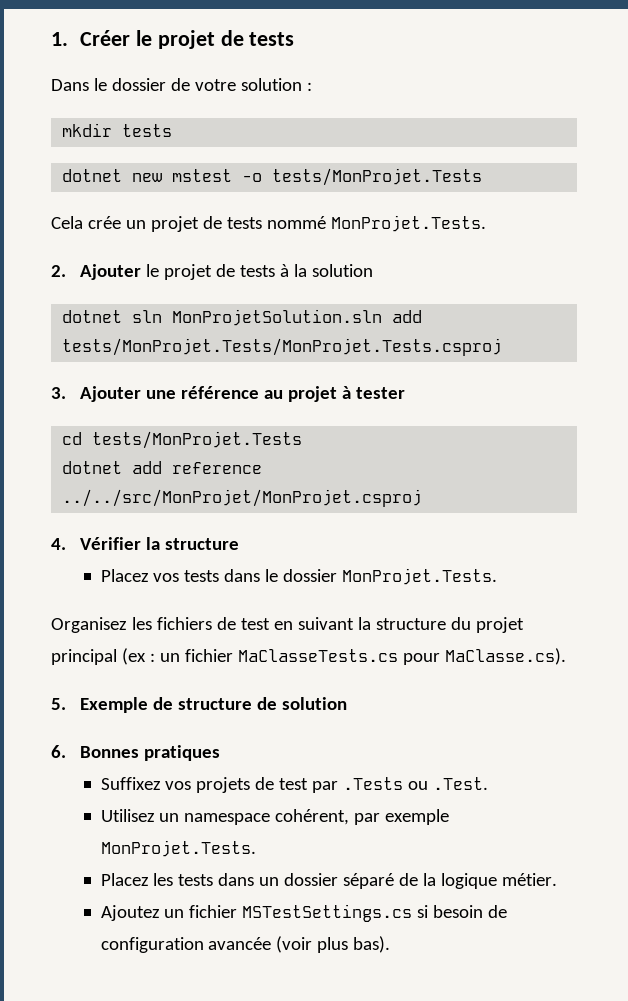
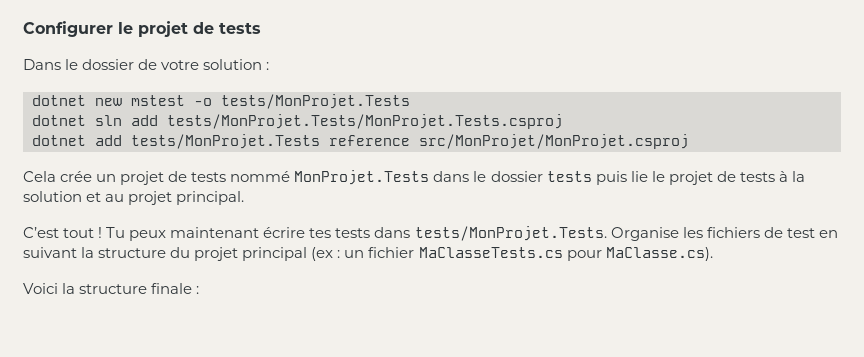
- 1. Créer le projet de tests
+ Configurer le projet de tests
- mkdir tests
+ dotnet sln add tests/MonProjet.Tests/MonProjet.Tests.csproj
+ dotnet add tests/MonProjet.Tests reference src/MonProjet/MonProjet.csproj
- Cela crée un projet de tests nommé MonProjet.Tests.
- 2. Ajouter le projet de tests à la solution
- dotnet sln MonProjetSolution.sln add tests/MonProjet.Tests/MonProjet.Tests.csproj
- 3. Ajouter une référence au projet à tester
- cd tests/MonProjet.Tests
- dotnet add reference ../../src/MonProjet/MonProjet.csproj
- 4. Vérifier la structure
- Placez vos tests dans le dossier MonProjet.Tests.
- Organisez les fichiers de test en suivant la structure du projet principal (ex : un fichier MaClasseTests.cs pour MaClasse.cs).
+ Cela crée un projet de tests nommé MonProjet.Tests dans le dossier tests puis lie le projet de tests à la solution et au projet principal.
+ C’est tout ! Tu peux maintenant écrire tes tests dans tests/MonProjet.Tests. Organise les fichiers de test en suivant la structure du projet principal (ex : un fichier MaClasseTests.cs pour MaClasse.cs).
- 5. Exemple de structure de solution
- 6. Bonnes pratiques
- Suffixez vos projets de test par .Tests ou .Test.
- Utilisez un namespace cohérent, par exemple MonProjet.Tests.
- Placez les tests dans un dossier séparé de la logique métier.
- Ajoutez un fichier MSTestSettings.cs si besoin de configuration avancée (voir plus bas).
+ Voici la structure finale :

